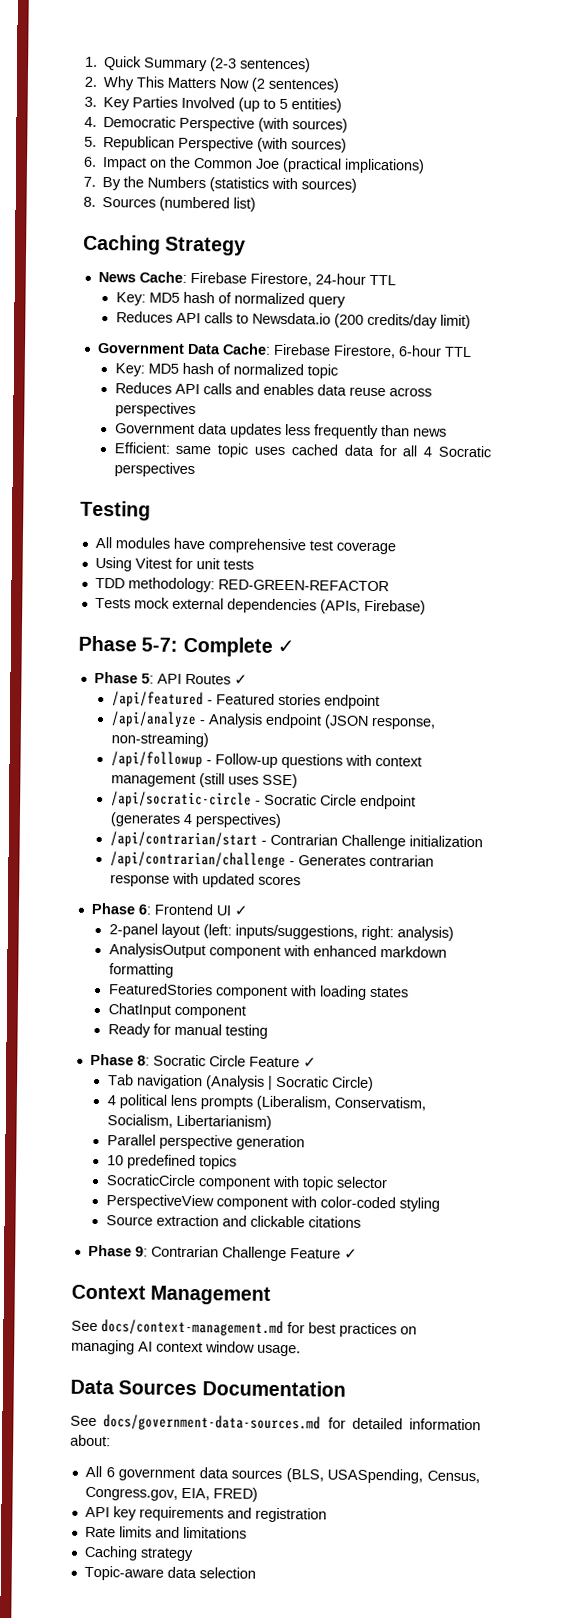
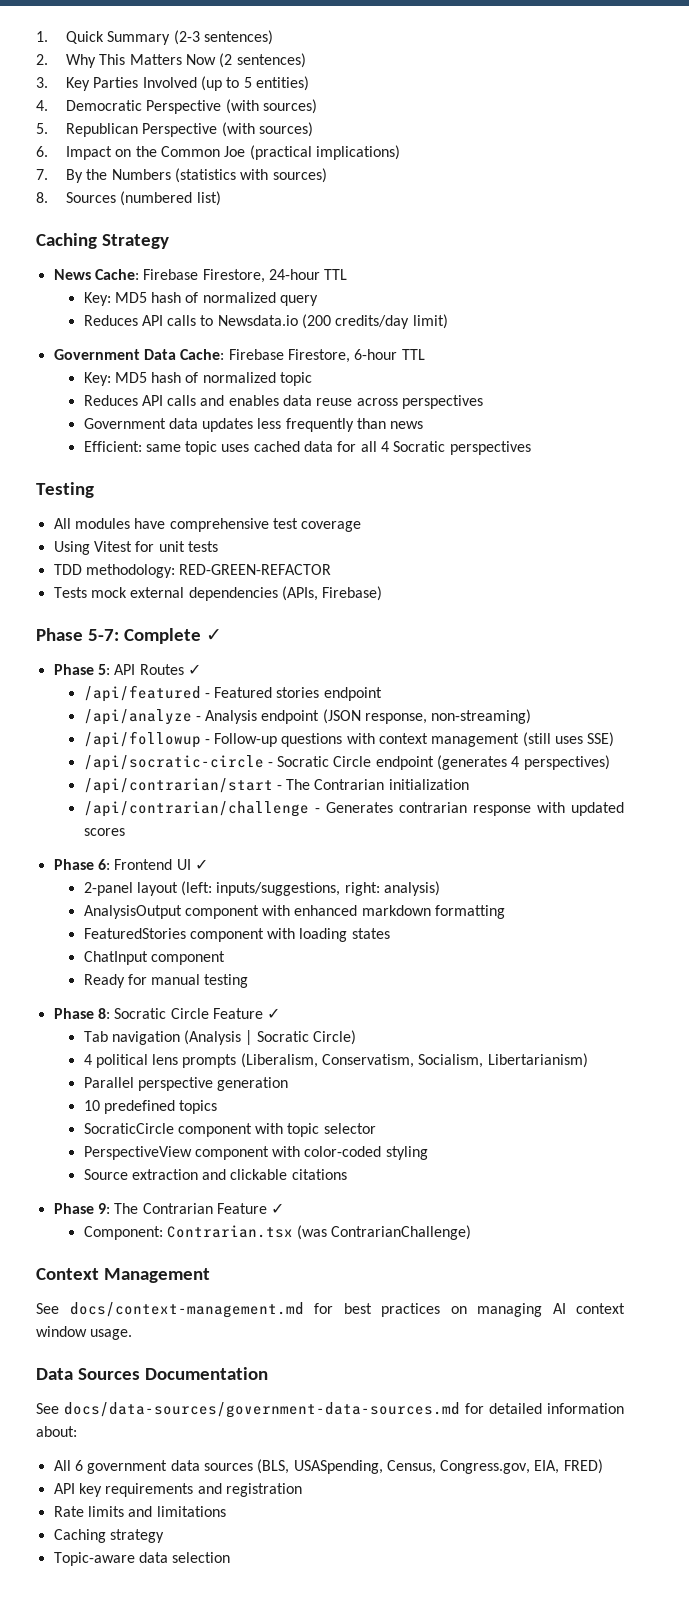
- /api/contrarian/start - Contrarian Challenge initialization
+ /api/contrarian/start - The Contrarian initialization
- Phase 9: Contrarian Challenge Feature ✓
+ Phase 9: The Contrarian Feature ✓
+ Component: Contrarian.tsx (was ContrarianChallenge)
- See docs/government-data-sources.md for detailed information about:
+ See docs/data-sources/government-data-sources.md for detailed information about:

